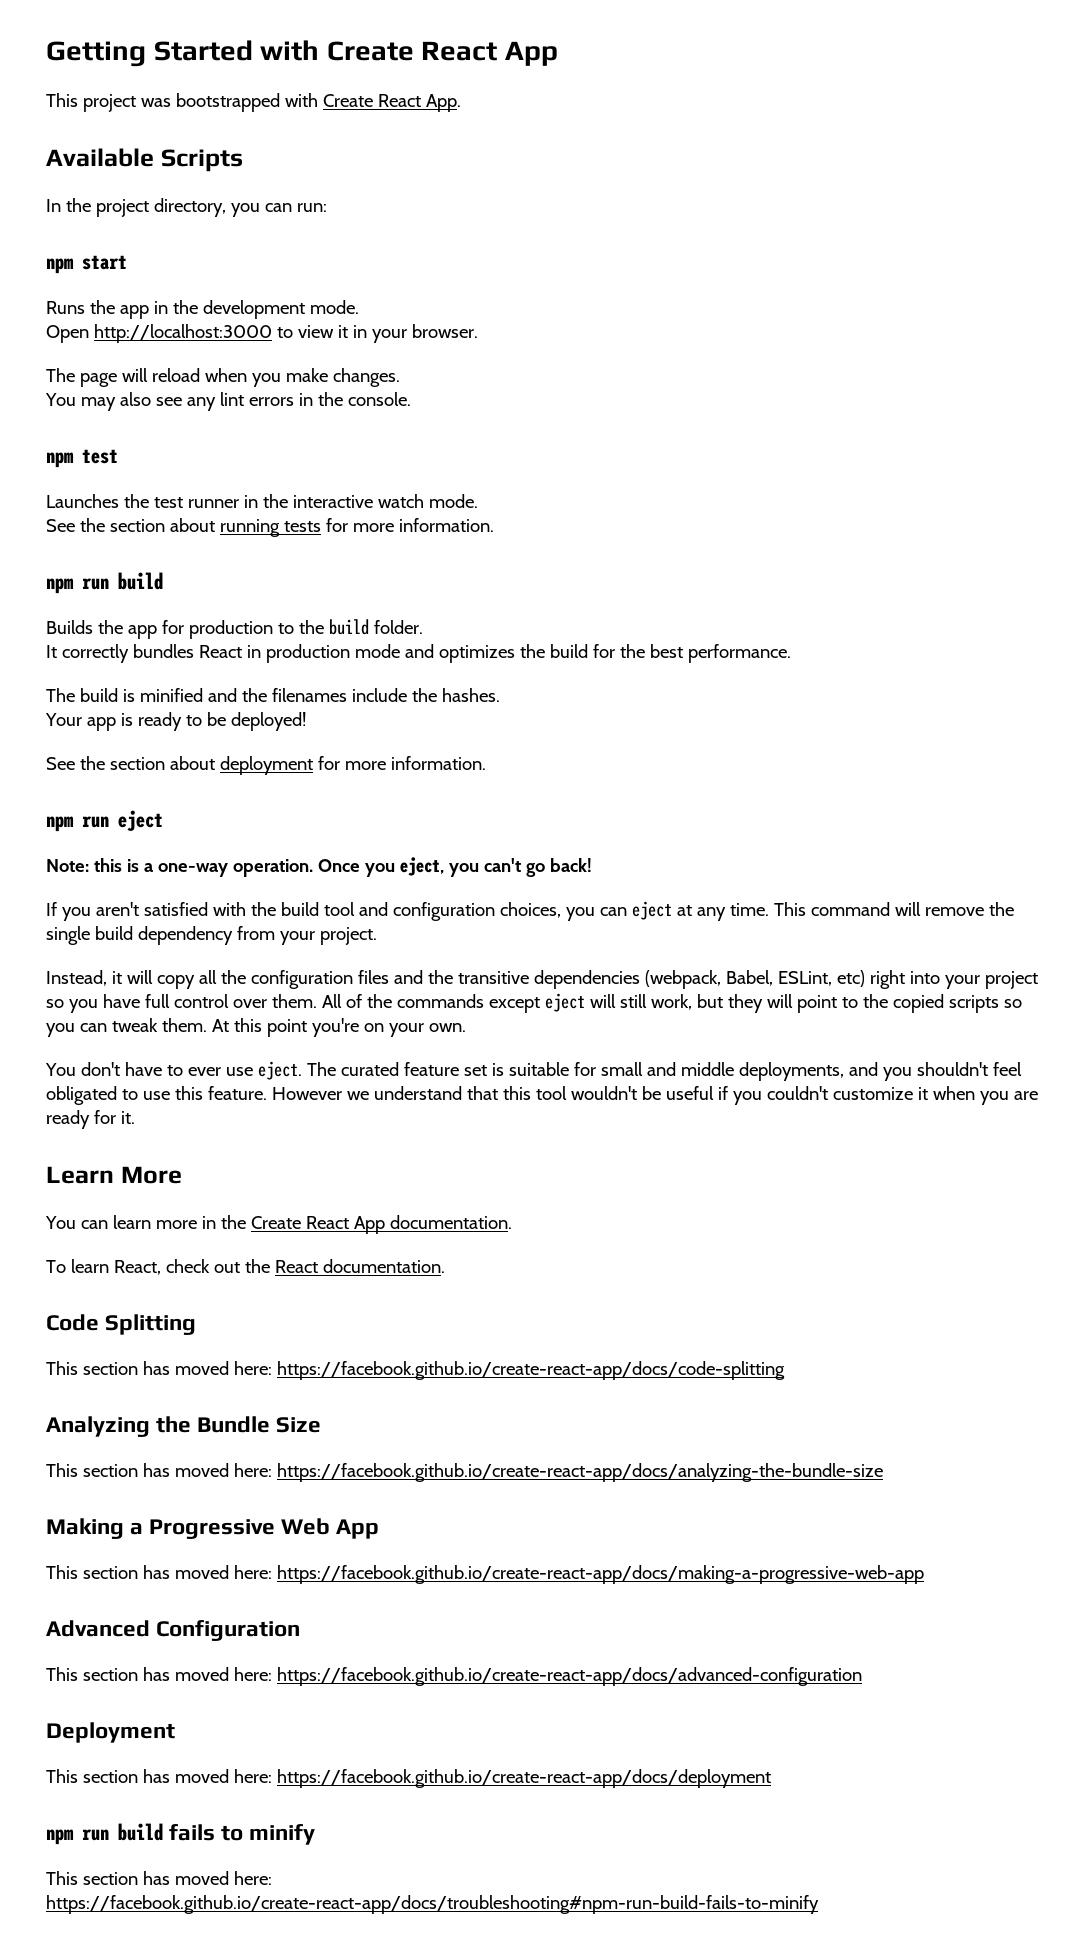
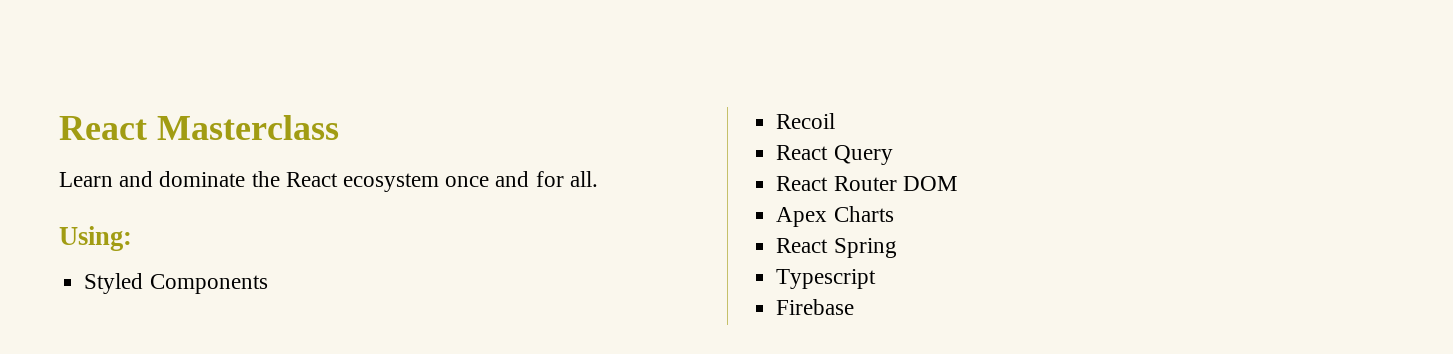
- Getting Started with Create React App
- This project was bootstrapped with Create React App.
- Available Scripts
- In the project directory, you can run:
- npm start
- Runs the app in the development mode.
- Open http://localhost:3000 to view it in your browser.
- The page will reload when you make changes.
- You may also see any lint errors in the console.
- npm test
- Launches the test runner in the interactive watch mode.
- See the section about running tests for more information.
- npm run build
- Builds the app for production to the build folder.
- It correctly bundles React in production mode and optimizes the build for the best performance.
- The build is minified and the filenames include the hashes.
- Your app is ready to be deployed!
- See the section about deployment for more information.
- npm run eject
- Note: this is a one-way operation. Once you eject, you can't go back!
- If you aren't satisfied with the build tool and configuration choices, you can eject at any time. This command will remove the single build dependency from your project.
- Instead, it will copy all the configuration files and the transitive dependencies (webpack, Babel, ESLint, etc) right into your project so you have full control over them. All of the commands except eject will still work, but they will point to the copied scripts so you can tweak them. At this point you're on your own.
- You don't have to ever use eject. The curated feature set is suitable for small and middle deployments, and you shouldn't feel obligated to use this feature. However we understand that this tool wouldn't be useful if you couldn't customize it when you are ready for it.
- Learn More
- You can learn more in the Create React App documentation.
- To learn React, check out the React documentation.
- Code Splitting
- This section has moved here: https://facebook.github.io/create-react-app/docs/code-splitting
- Analyzing the Bundle Size
- This section has moved here: https://facebook.github.io/create-react-app/docs/analyzing-the-bundle-size
- Making a Progressive Web App
- This section has moved here: https://facebook.github.io/create-react-app/docs/making-a-progressive-web-app
- Advanced Configuration
- This section has moved here: https://facebook.github.io/create-react-app/docs/advanced-configuration
- Deployment
- This section has moved here: https://facebook.github.io/create-react-app/docs/deployment
- npm run build fails to minify
- This section has moved here: https://facebook.github.io/create-react-app/docs/troubleshooting#npm-run-build-fails-to-minify
+ React Masterclass
+ Learn and dominate the React ecosystem once and for all.
+ Using:
+ Styled Components
+ Recoil
+ React Query
+ React Router DOM
+ Apex Charts
+ React Spring
+ Typescript
+ Firebase

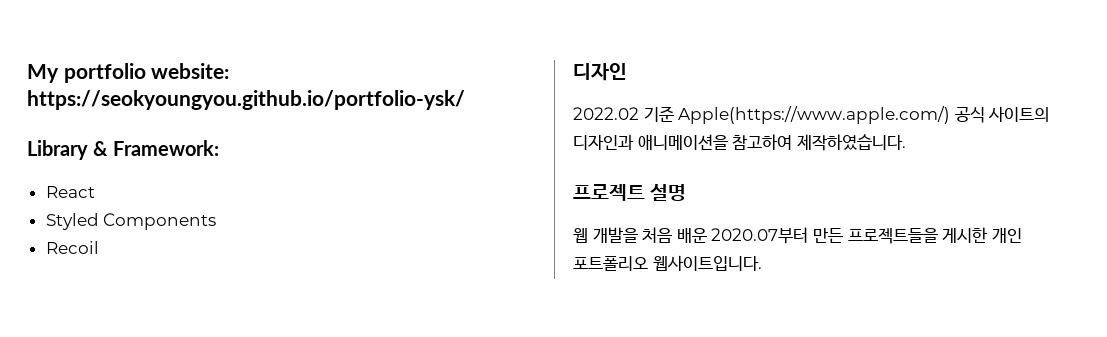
- React Masterclass
- Learn and dominate the React ecosystem once and for all.
- Using:
+ My portfolio website: https://seokyoungyou.github.io/portfolio-ysk/
+ Library & Framework:
+ React
  Styled Components
  Recoil
- React Query
- React Router DOM
- Apex Charts
- React Spring
- Typescript
- Firebase
+ 디자인
+ 2022.02 기준 Apple(https://www.apple.com/) 공식 사이트의 디자인과 애니메이션을 참고하여 제작하였습니다.
+ 프로젝트 설명
+ 웹 개발을 처음 배운 2020.07부터 만든 프로젝트들을 게시한 개인 포트폴리오 웹사이트입니다.

